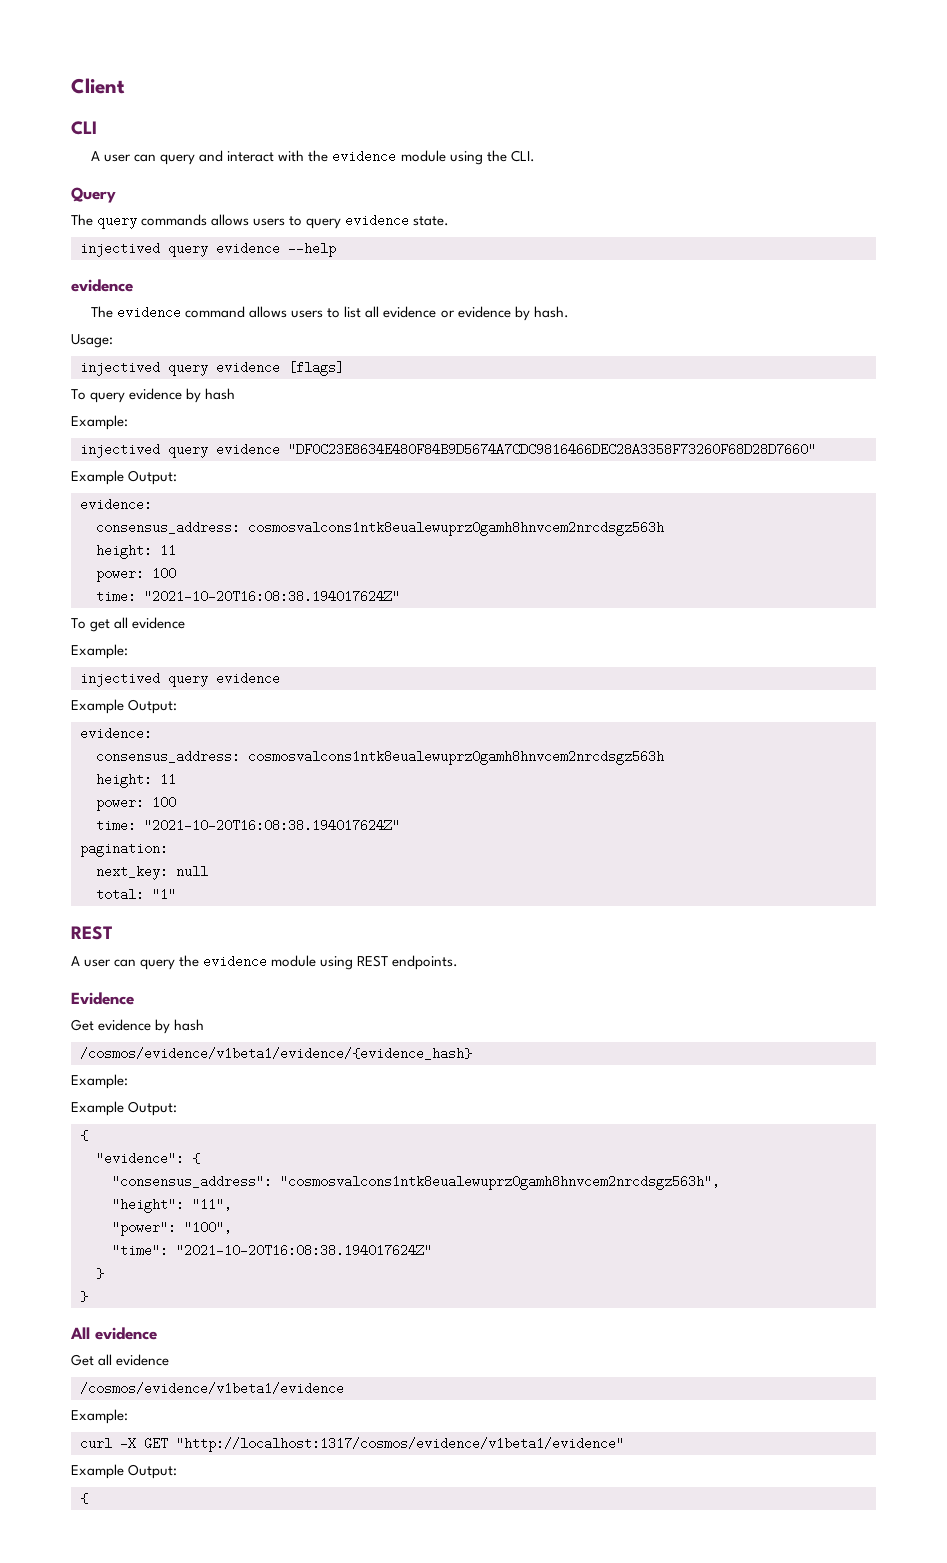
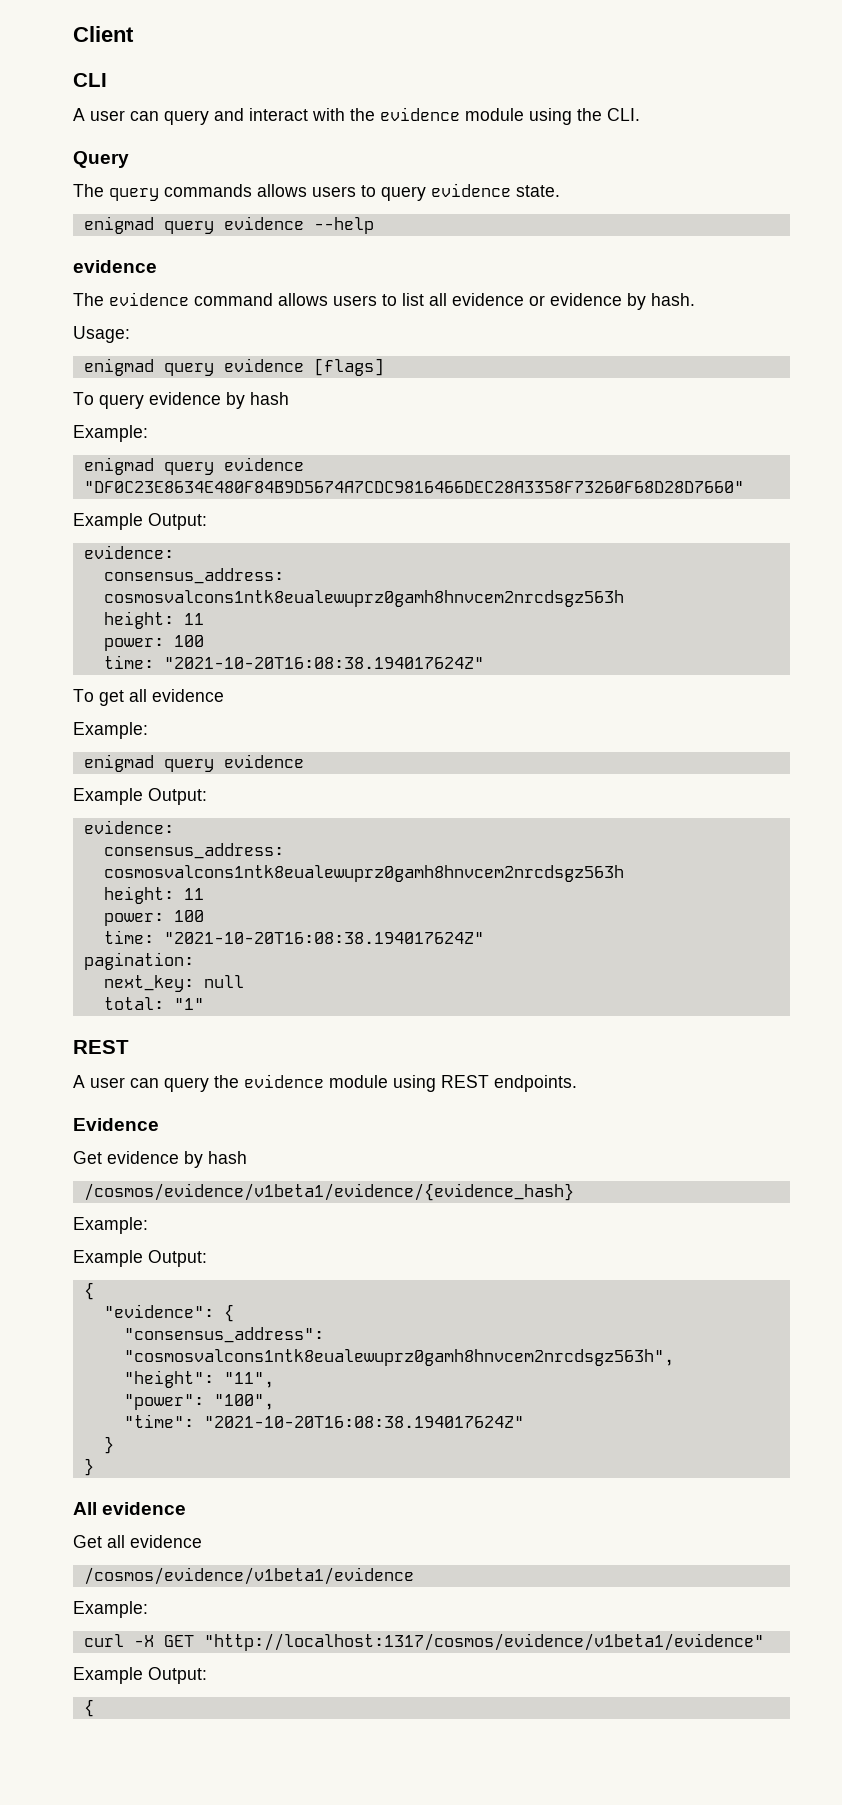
- injectived query evidence --help
+ enigmad query evidence --help
- injectived query evidence [flags]
+ enigmad query evidence [flags]
- injectived query evidence "DF0C23E8634E480F84B9D5674A7CDC9816466DEC28A3358F73260F68D28D7660"
+ enigmad query evidence "DF0C23E8634E480F84B9D5674A7CDC9816466DEC28A3358F73260F68D28D7660"
  To get all evidence
  Example:
- injectived query evidence
+ enigmad query evidence

